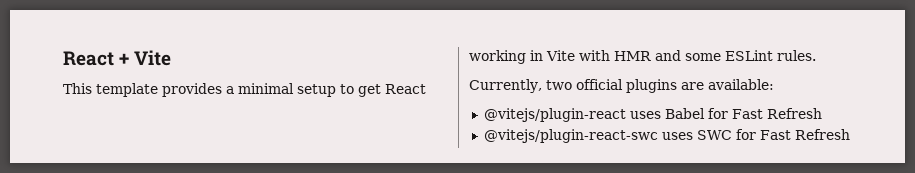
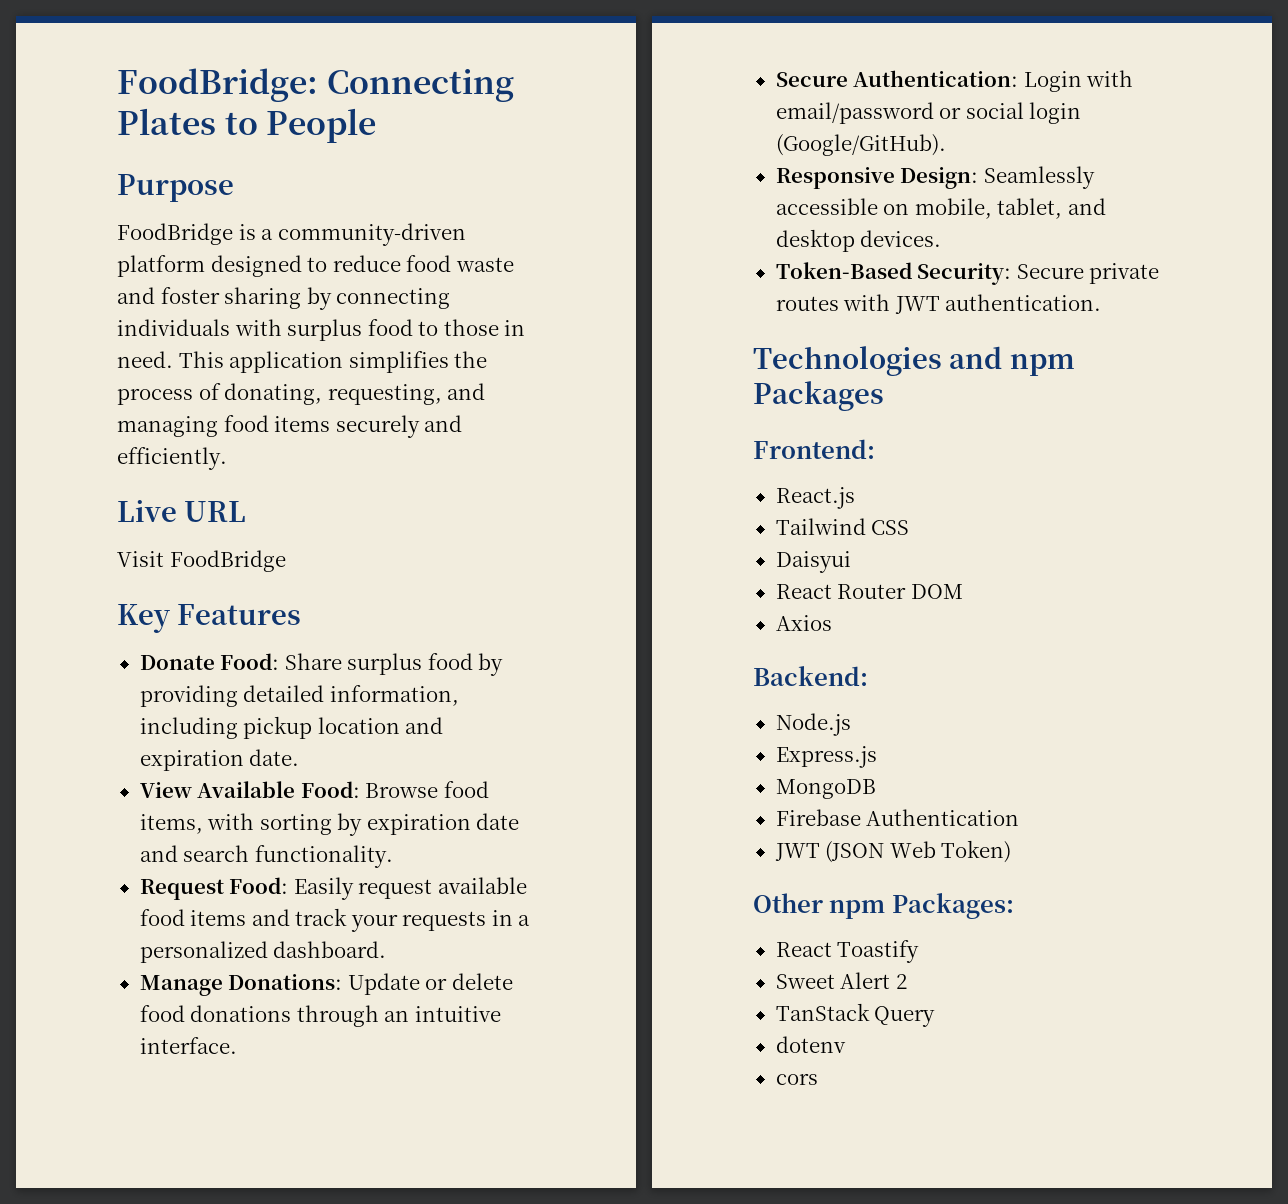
- React + Vite
- This template provides a minimal setup to get React working in Vite with HMR and some ESLint rules.
- Currently, two official plugins are available:
- @vitejs/plugin-react uses Babel for Fast Refresh
- @vitejs/plugin-react-swc uses SWC for Fast Refresh
+ FoodBridge: Connecting Plates to People
+ Purpose
+ FoodBridge is a community-driven platform designed to reduce food waste and foster sharing by connecting individuals with surplus food to those in need. This application simplifies the process of donating, requesting, and managing food items securely and efficiently.
+ Live URL
+ Visit FoodBridge
+ Key Features
+ Donate Food: Share surplus food by providing detailed information, including pickup location and expiration date.
+ View Available Food: Browse food items, with sorting by expiration date and search functionality.
+ Request Food: Easily request available food items and track your requests in a personalized dashboard.
+ Manage Donations: Update or delete food donations through an intuitive interface.
+ Secure Authentication: Login with email/password or social login (Google/GitHub).
+ Responsive Design: Seamlessly accessible on mobile, tablet, and desktop devices.
+ Token-Based Security: Secure private routes with JWT authentication.
+ Technologies and npm Packages
+ Frontend:
+ React.js
+ Tailwind CSS
+ Daisyui
+ React Router DOM
+ Axios
+ Backend:
+ Node.js
+ Express.js
+ MongoDB
+ Firebase Authentication
+ JWT (JSON Web Token)
+ Other npm Packages:
+ React Toastify
+ Sweet Alert 2
+ TanStack Query
+ dotenv
+ cors

